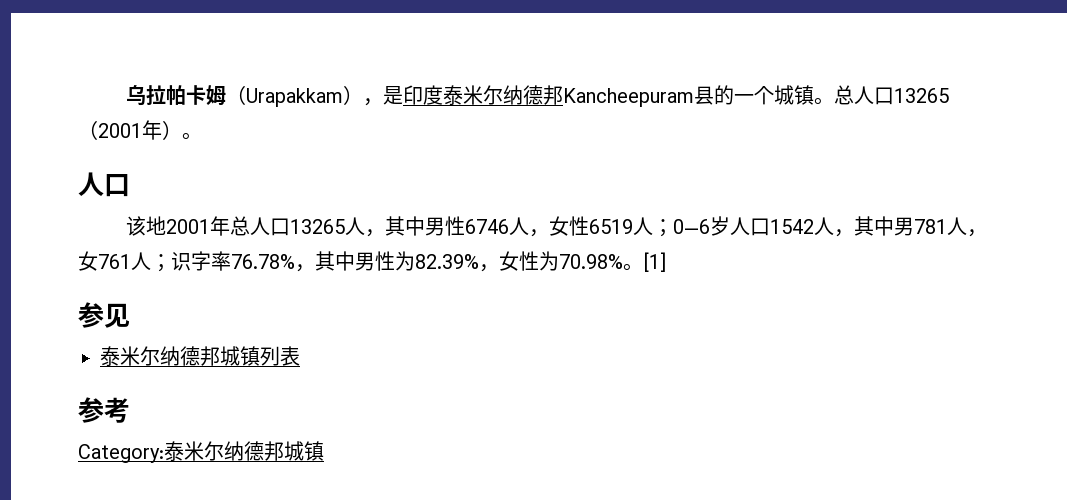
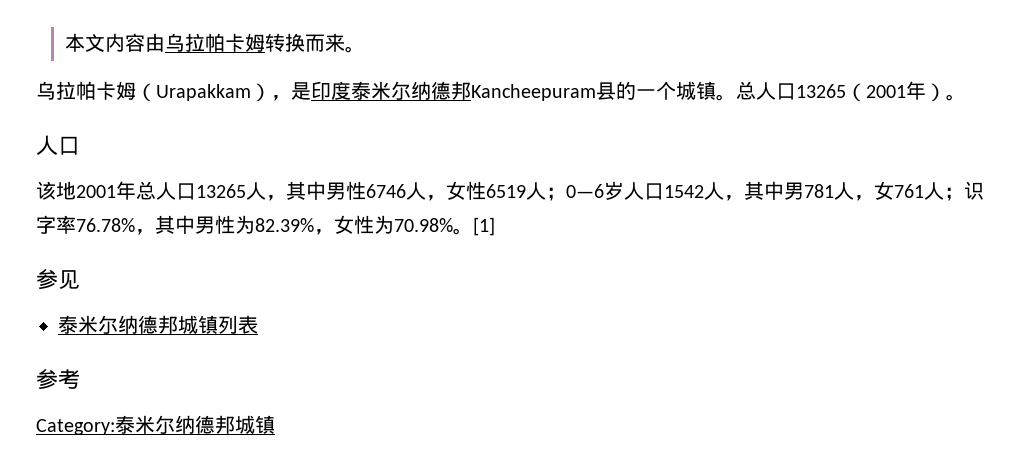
+ 本文内容由乌拉帕卡姆转换而来。

